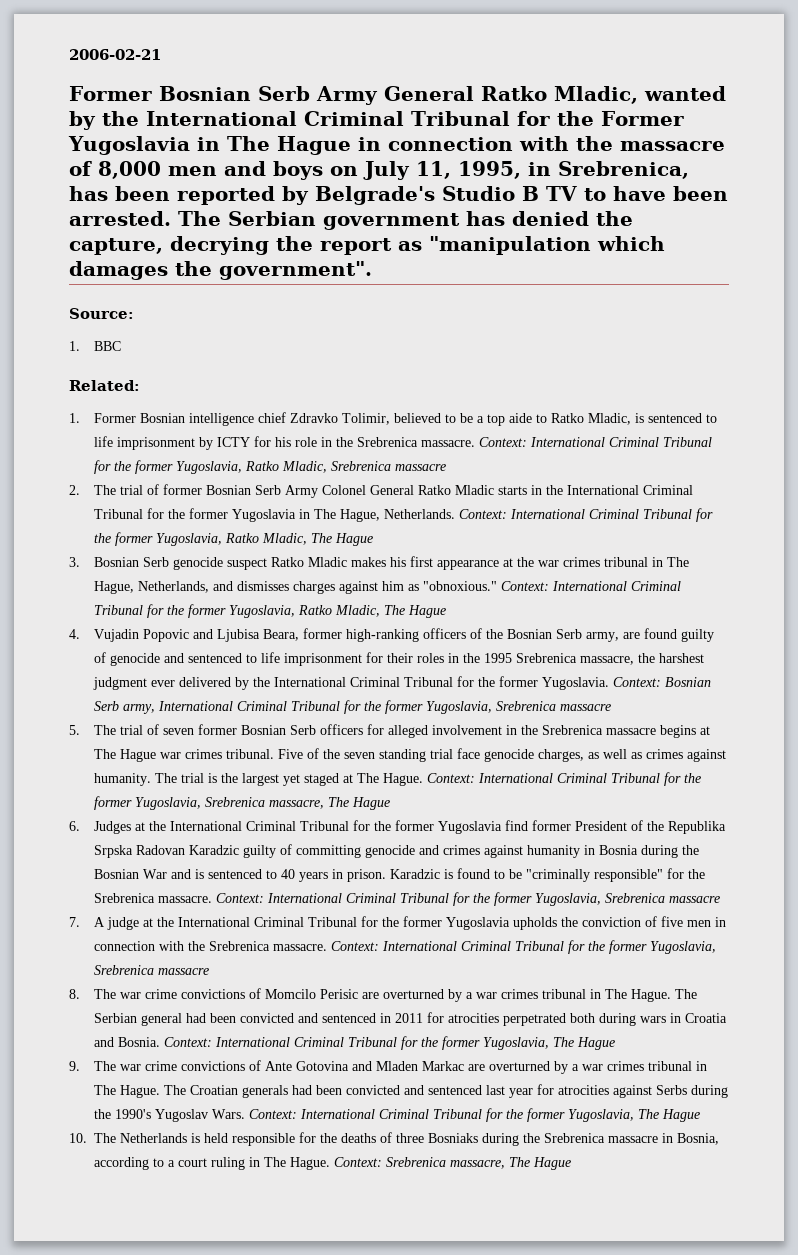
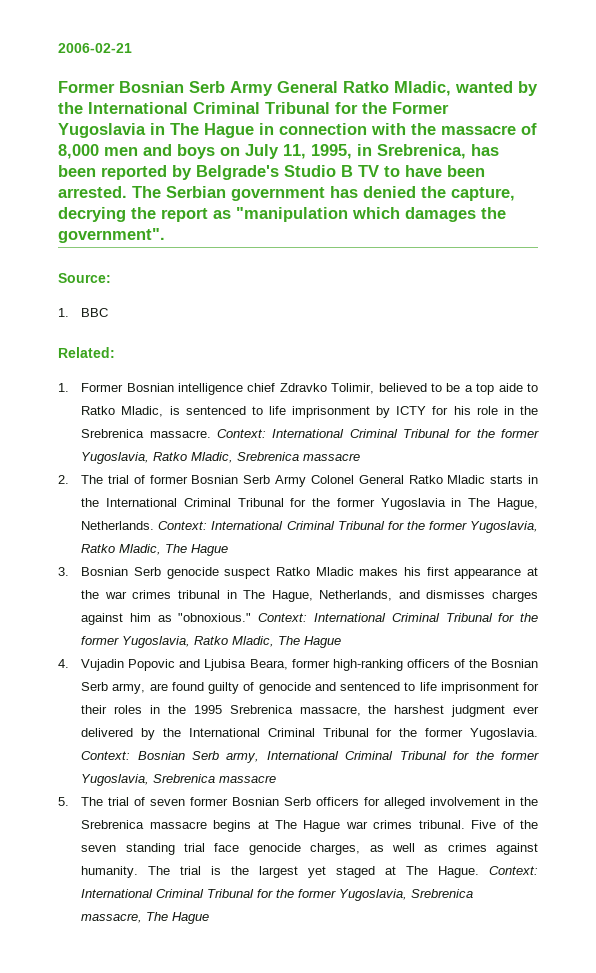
- 6. Judges at the International Criminal Tribunal for the former Yugoslavia find former President of the Republika Srpska Radovan Karadzic guilty of committing genocide and crimes against humanity in Bosnia during the Bosnian War and is sentenced to 40 years in prison. Karadzic is found to be "criminally responsible" for the Srebrenica massacre. Context: International Criminal Tribunal for the former Yugoslavia, Srebrenica massacre
- 7. A judge at the International Criminal Tribunal for the former Yugoslavia upholds the conviction of five men in connection with the Srebrenica massacre. Context: International Criminal Tribunal for the former Yugoslavia, Srebrenica massacre
- 8. The war crime convictions of Momcilo Perisic are overturned by a war crimes tribunal in The Hague. The Serbian general had been convicted and sentenced in 2011 for atrocities perpetrated both during wars in Croatia and Bosnia. Context: International Criminal Tribunal for the former Yugoslavia, The Hague
- 9. The war crime convictions of Ante Gotovina and Mladen Markac are overturned by a war crimes tribunal in The Hague. The Croatian generals had been convicted and sentenced last year for atrocities against Serbs during the 1990's Yugoslav Wars. Context: International Criminal Tribunal for the former Yugoslavia, The Hague
- 10. The Netherlands is held responsible for the deaths of three Bosniaks during the Srebrenica massacre in Bosnia, according to a court ruling in The Hague. Context: Srebrenica massacre, The Hague

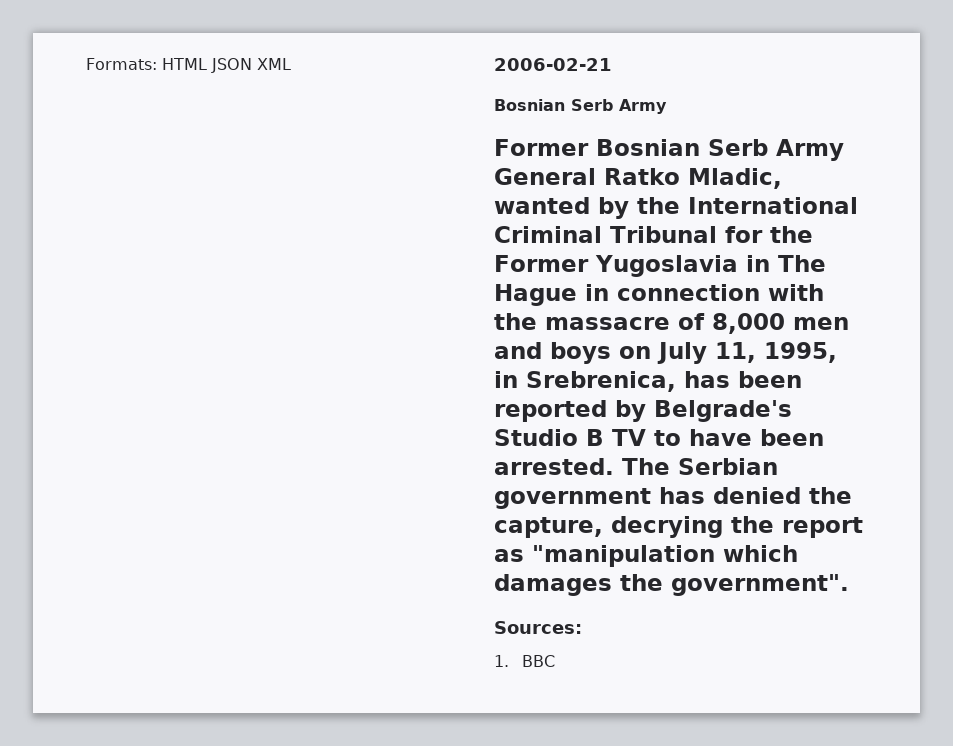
+ Formats: HTML JSON XML
  2006-02-21
+ Bosnian Serb Army
- Source:
+ Sources:
- Related:
- 1. Former Bosnian intelligence chief Zdravko Tolimir, believed to be a top aide to Ratko Mladic, is sentenced to life imprisonment by ICTY for his role in the Srebrenica massacre. Context: International Criminal Tribunal for the former Yugoslavia, Ratko Mladic, Srebrenica massacre
- 2. The trial of former Bosnian Serb Army Colonel General Ratko Mladic starts in the International Criminal Tribunal for the former Yugoslavia in The Hague, Netherlands. Context: International Criminal Tribunal for the former Yugoslavia, Ratko Mladic, The Hague
- 3. Bosnian Serb genocide suspect Ratko Mladic makes his first appearance at the war crimes tribunal in The Hague, Netherlands, and dismisses charges against him as "obnoxious." Context: International Criminal Tribunal for the former Yugoslavia, Ratko Mladic, The Hague
- 4. Vujadin Popovic and Ljubisa Beara, former high-ranking officers of the Bosnian Serb army, are found guilty of genocide and sentenced to life imprisonment for their roles in the 1995 Srebrenica massacre, the harshest judgment ever delivered by the International Criminal Tribunal for the former Yugoslavia. Context: Bosnian Serb army, International Criminal Tribunal for the former Yugoslavia, Srebrenica massacre
- 5. The trial of seven former Bosnian Serb officers for alleged involvement in the Srebrenica massacre begins at The Hague war crimes tribunal. Five of the seven standing trial face genocide charges, as well as crimes against humanity. The trial is the largest yet staged at The Hague. Context: International Criminal Tribunal for the former Yugoslavia, Srebrenica massacre, The Hague

